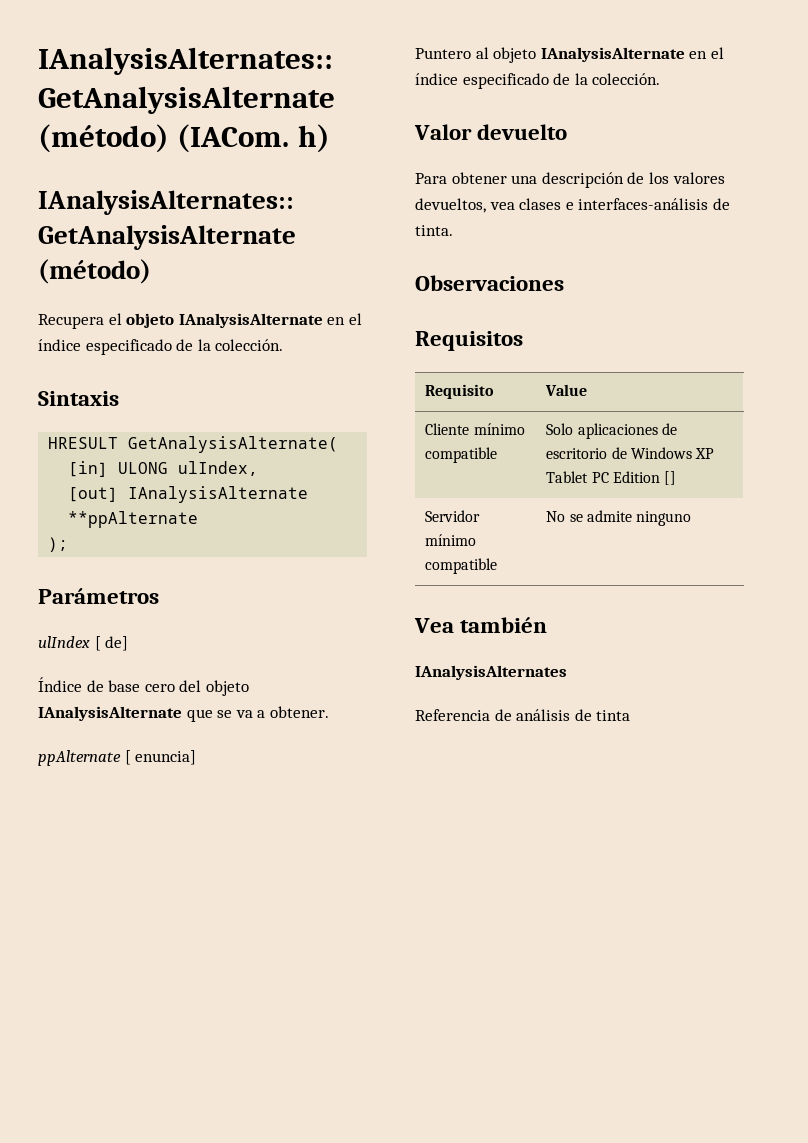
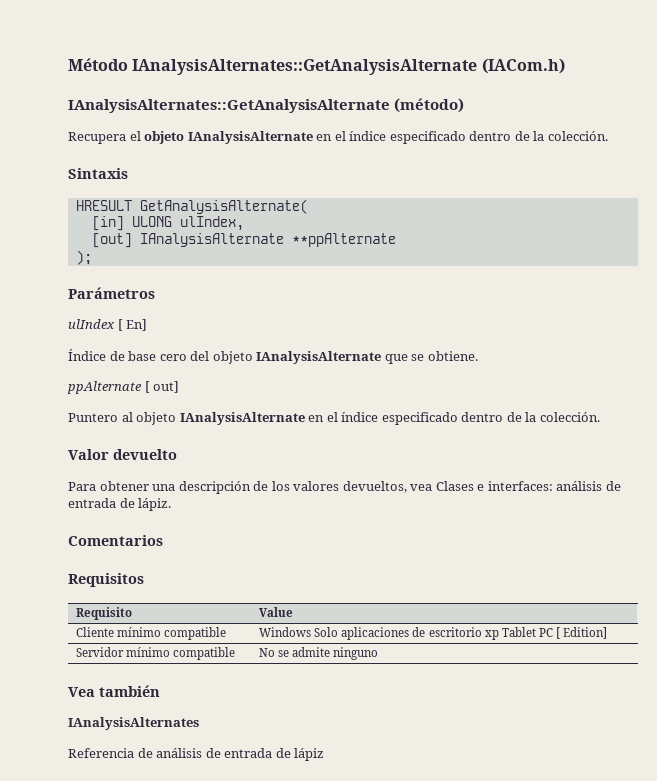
- IAnalysisAlternates:: GetAnalysisAlternate (método) (IACom. h)
- IAnalysisAlternates:: GetAnalysisAlternate (método)
+ Método IAnalysisAlternates::GetAnalysisAlternate (IACom.h)
+ IAnalysisAlternates::GetAnalysisAlternate (método)
- Recupera el objeto IAnalysisAlternate en el índice especificado de la colección.
+ Recupera el objeto IAnalysisAlternate en el índice especificado dentro de la colección.
- ulIndex [ de]
+ ulIndex [ En]
- Índice de base cero del objeto IAnalysisAlternate que se va a obtener.
+ Índice de base cero del objeto IAnalysisAlternate que se obtiene.
- ppAlternate [ enuncia]
+ ppAlternate [ out]
- Puntero al objeto IAnalysisAlternate en el índice especificado de la colección.
+ Puntero al objeto IAnalysisAlternate en el índice especificado dentro de la colección.
- Para obtener una descripción de los valores devueltos, vea clases e interfaces-análisis de tinta.
- Observaciones
+ Para obtener una descripción de los valores devueltos, vea Clases e interfaces: análisis de entrada de lápiz.
+ Comentarios
- Cliente mínimo compatible | Solo aplicaciones de escritorio de Windows XP Tablet PC Edition []
+ Cliente mínimo compatible | Windows Solo aplicaciones de escritorio xp Tablet PC [ Edition]
- Referencia de análisis de tinta
+ Referencia de análisis de entrada de lápiz

